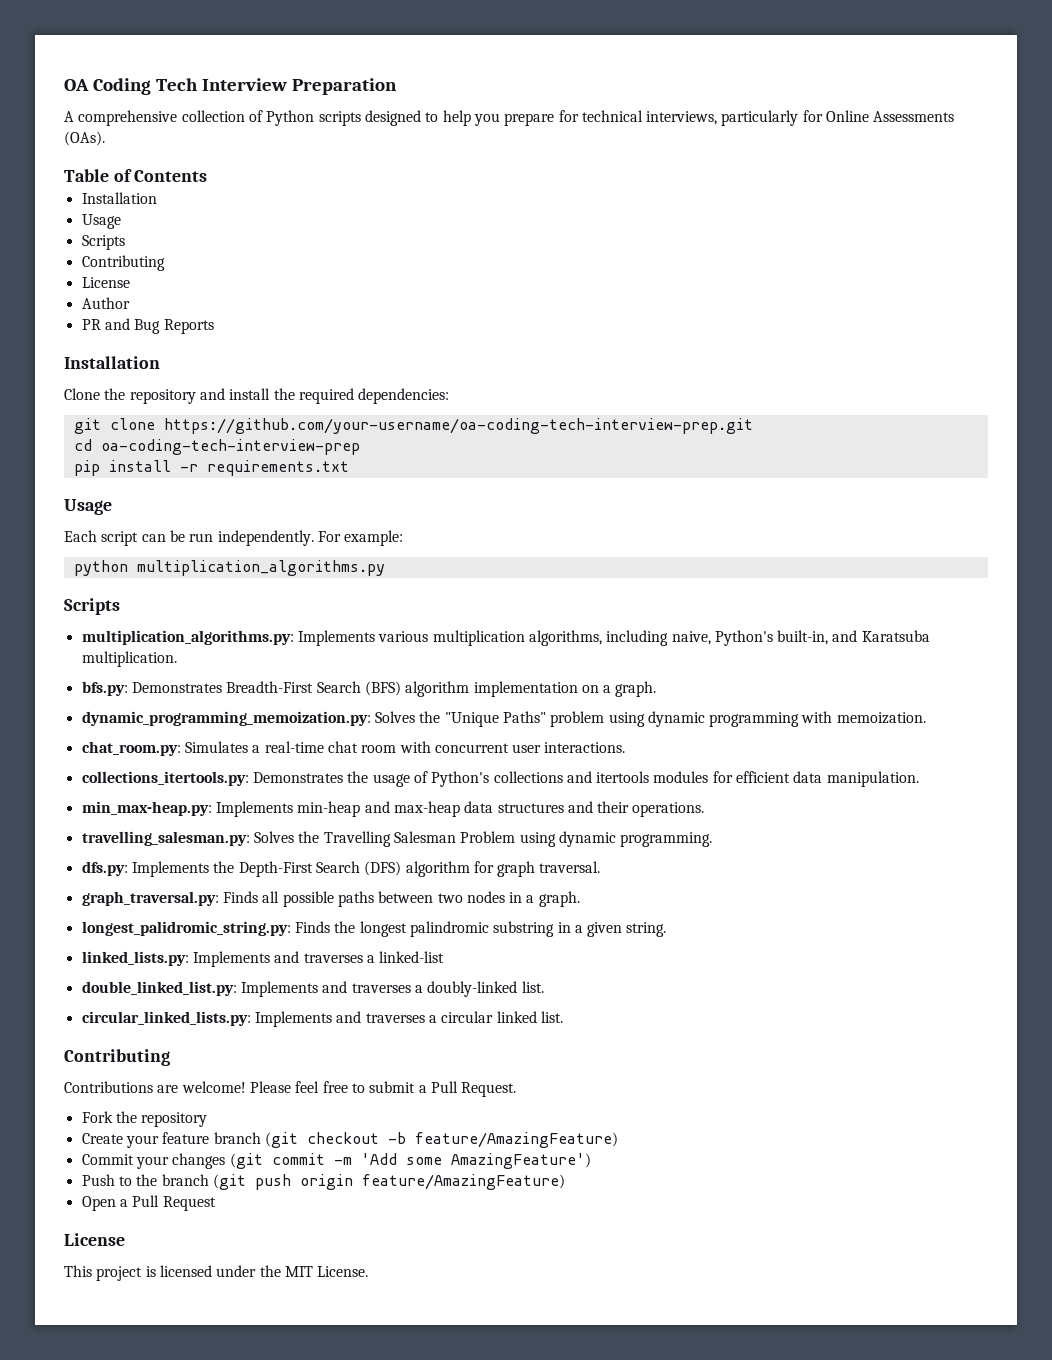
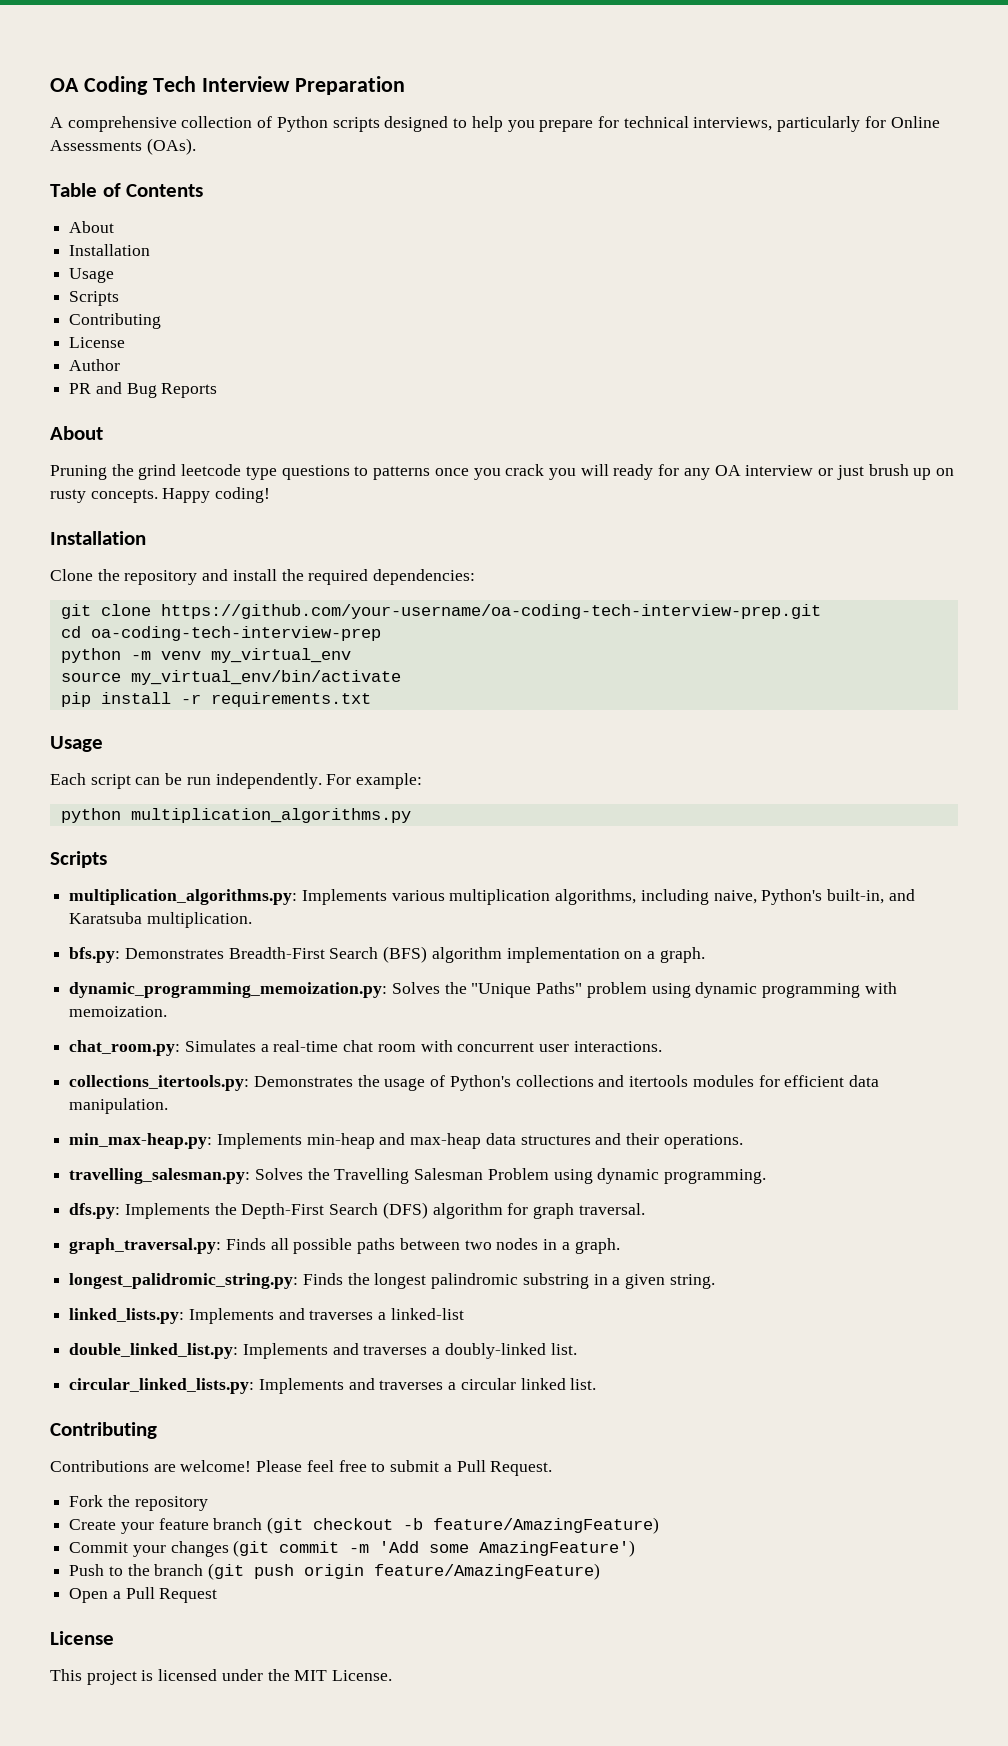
  Table of Contents
+ About
  PR and Bug Reports
+ About
+ Pruning the grind leetcode type questions to patterns once you crack you will ready for any OA interview or just brush up on rusty concepts. Happy coding!
+ python -m venv my_virtual_env
+ source my_virtual_env/bin/activate

